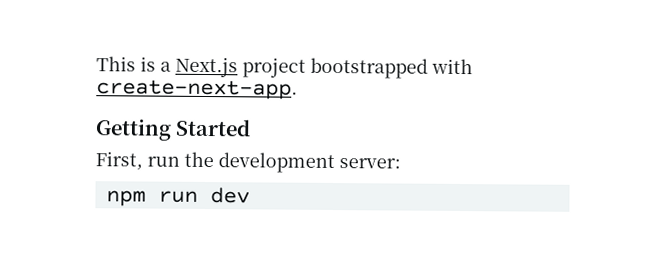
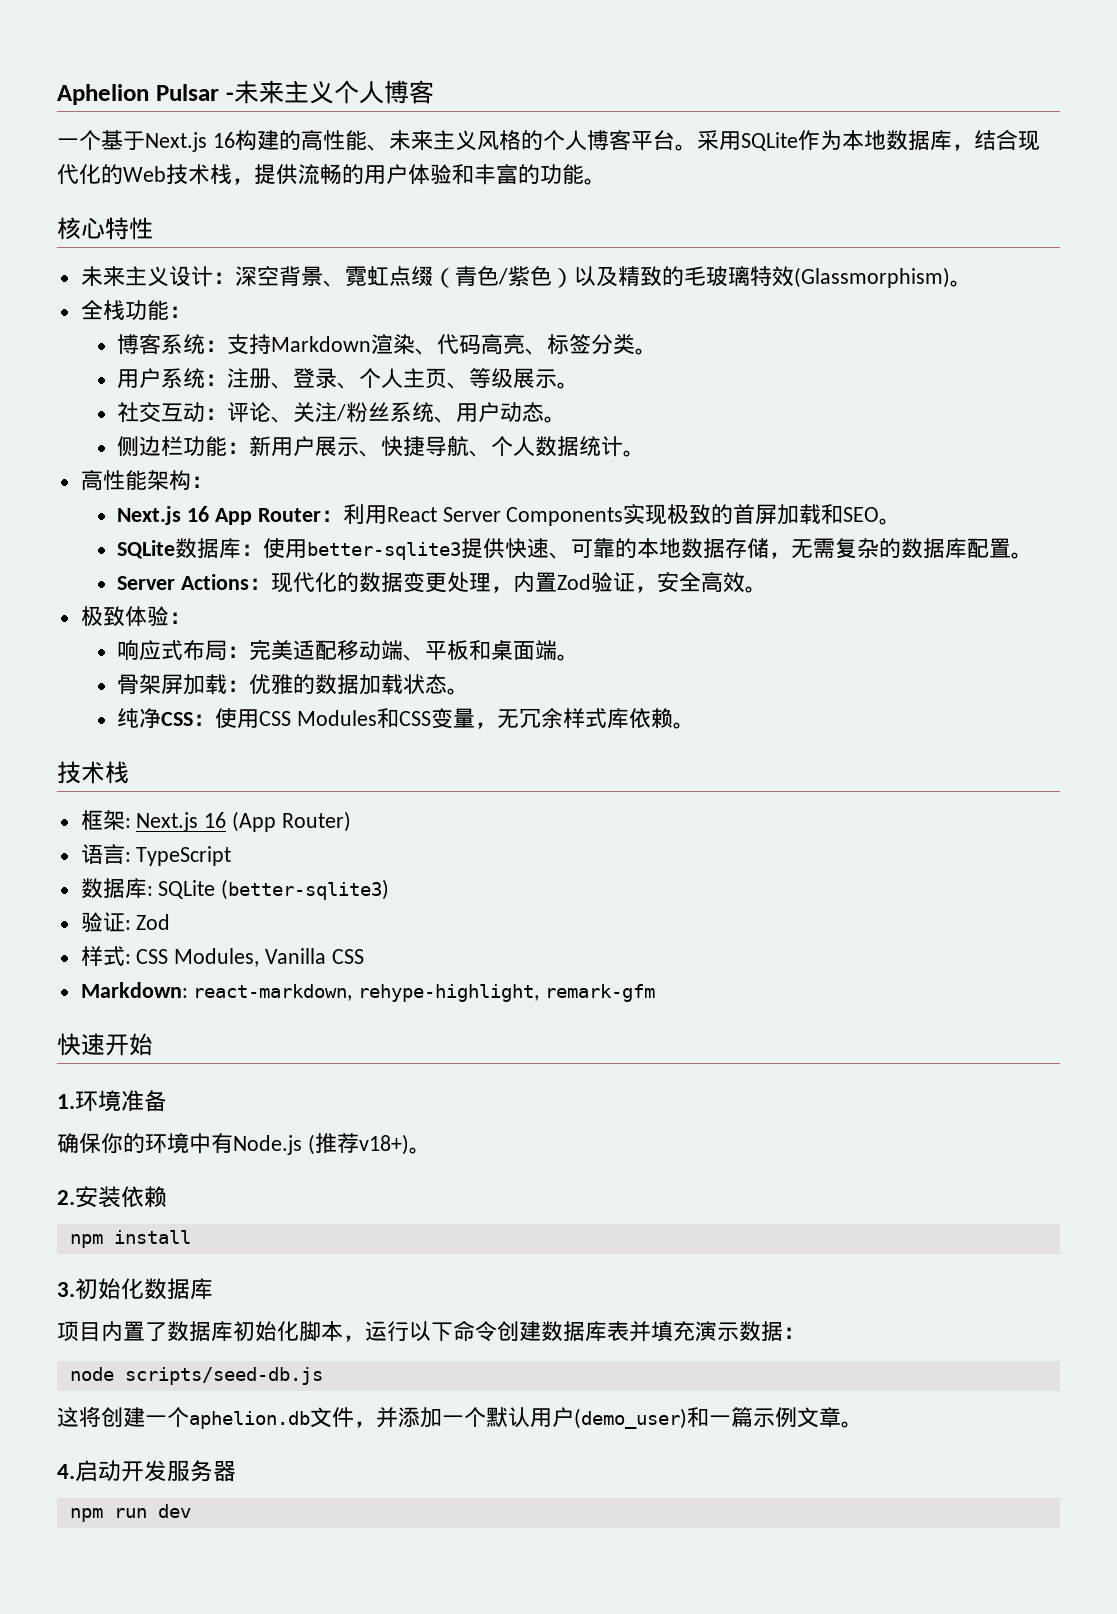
- This is a Next.js project bootstrapped with create-next-app.
- Getting Started
- First, run the development server:
+ Aphelion Pulsar -未来主义个人博客
+ 一个基于Next.js 16构建的高性能、未来主义风格的个人博客平台。采用SQLite作为本地数据库，结合现代化的Web技术栈，提供流畅的用户体验和丰富的功能。
+ 核心特性
+ 未来主义设计：深空背景、霓虹点缀（青色/紫色）以及精致的毛玻璃特效(Glassmorphism)。
+ 全栈功能：
+ 博客系统：支持Markdown渲染、代码高亮、标签分类。
+ 用户系统：注册、登录、个人主页、等级展示。
+ 社交互动：评论、关注/粉丝系统、用户动态。
+ 侧边栏功能：新用户展示、快捷导航、个人数据统计。
+ 高性能架构：
+ Next.js 16 App Router：利用React Server Components实现极致的首屏加载和SEO。
+ SQLite数据库：使用better-sqlite3提供快速、可靠的本地数据存储，无需复杂的数据库配置。
+ Server Actions：现代化的数据变更处理，内置Zod验证，安全高效。
+ 极致体验：
+ 响应式布局：完美适配移动端、平板和桌面端。
+ 骨架屏加载：优雅的数据加载状态。
+ 纯净CSS：使用CSS Modules和CSS变量，无冗余样式库依赖。
+ 技术栈
+ 框架: Next.js 16 (App Router)
+ 语言: TypeScript
+ 数据库: SQLite (better-sqlite3)
+ 验证: Zod
+ 样式: CSS Modules, Vanilla CSS
+ Markdown: react-markdown, rehype-highlight, remark-gfm
+ 快速开始
+ 1.环境准备
+ 确保你的环境中有Node.js (推荐v18+)。
+ 2.安装依赖
+ npm install
+ 3.初始化数据库
+ 项目内置了数据库初始化脚本，运行以下命令创建数据库表并填充演示数据：
+ node scripts/seed-db.js
+ 这将创建一个aphelion.db文件，并添加一个默认用户(demo_user)和一篇示例文章。
+ 4.启动开发服务器

